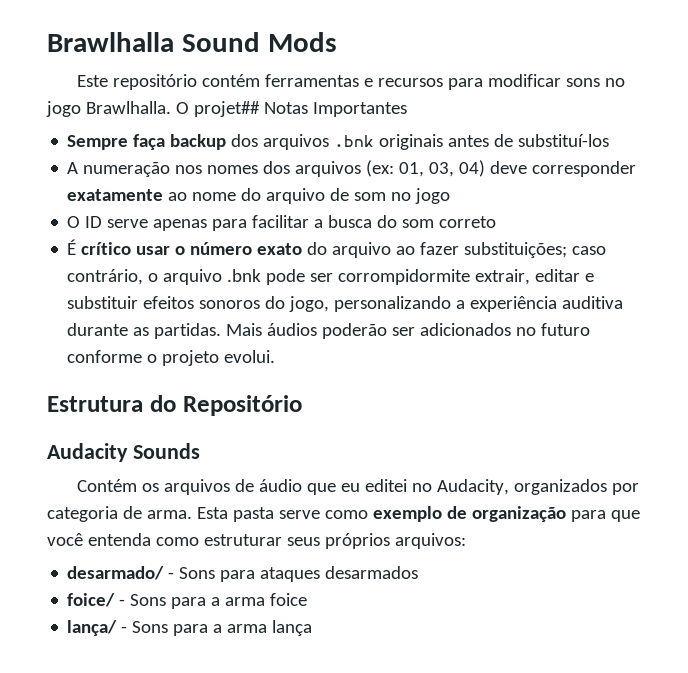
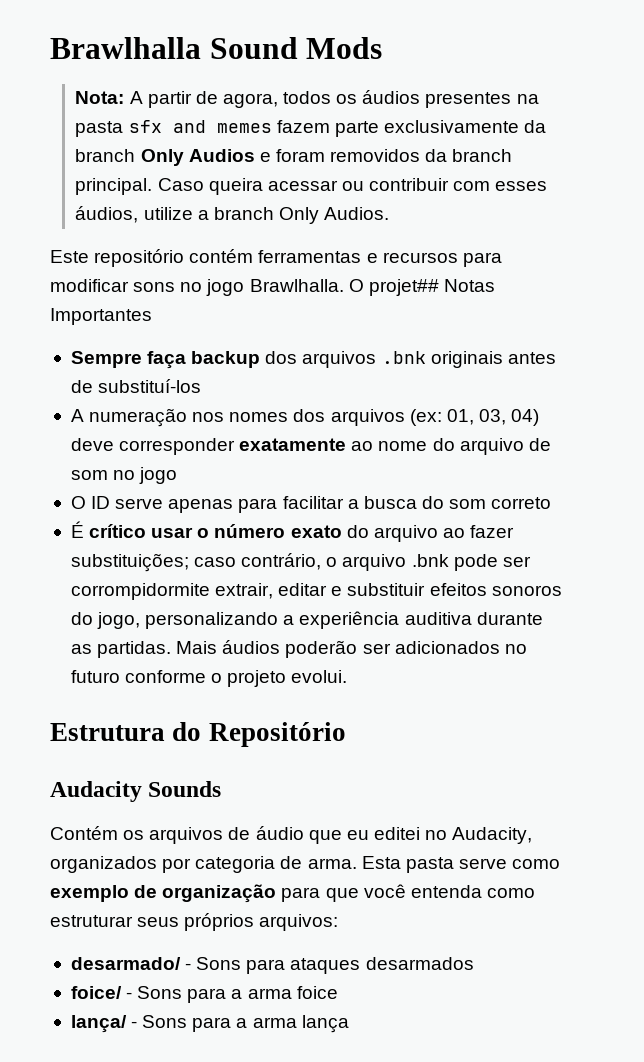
+ Nota: A partir de agora, todos os áudios presentes na pasta sfx and memes fazem parte exclusivamente da branch Only Audios e foram removidos da branch principal. Caso queira acessar ou contribuir com esses áudios, utilize a branch Only Audios.

